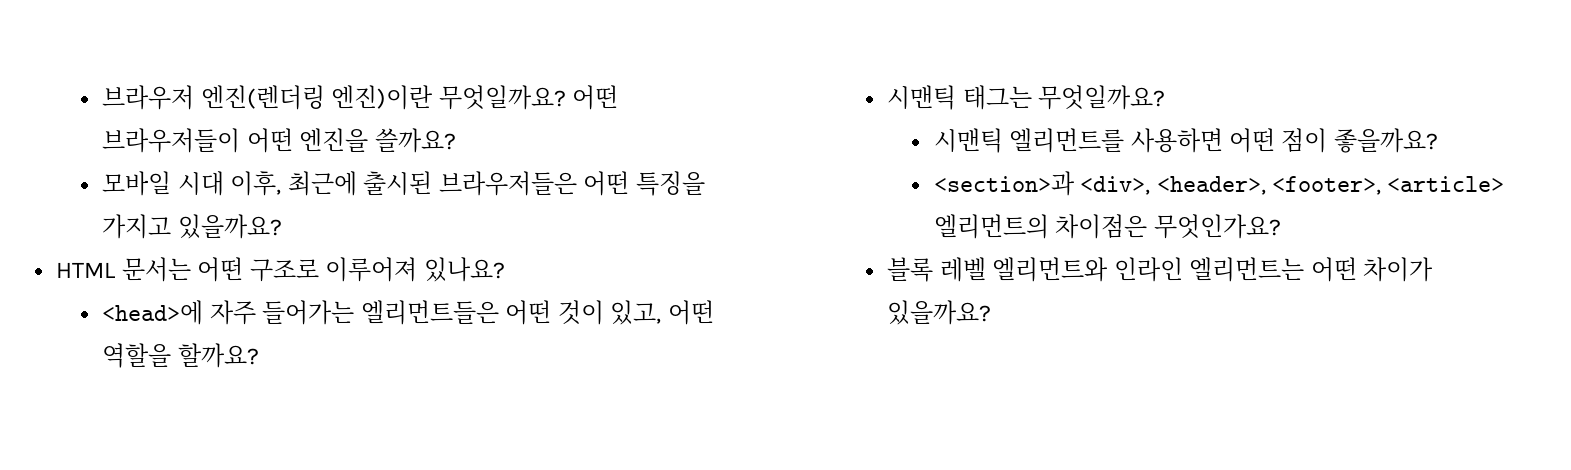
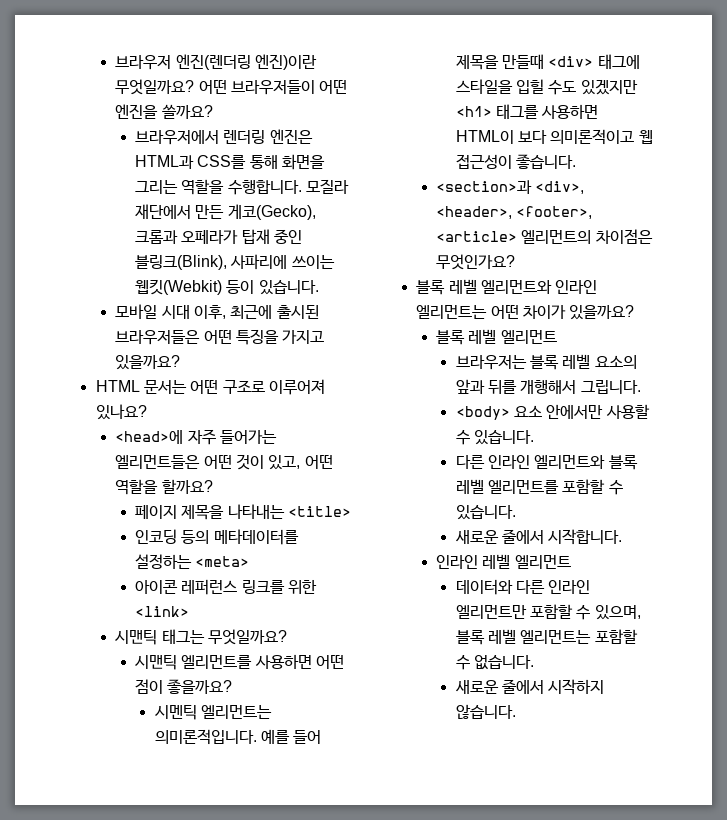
+ 브라우저에서 렌더링 엔진은 HTML과 CSS를 통해 화면을 그리는 역할을 수행합니다. 모질라 재단에서 만든 게코(Gecko), 크롬과 오페라가 탑재 중인 블링크(Blink), 사파리에 쓰이는 웹킷(Webkit) 등이 있습니다.
+ 페이지 제목을 나타내는 <title>
+ 인코딩 등의 메타데이터를 설정하는 <meta>
+ 아이콘 레퍼런스 링크를 위한 <link>
+ 시멘틱 엘리먼트는 의미론적입니다. 예를 들어 제목을 만들때 <div> 태그에 스타일을 입힐 수도 있겠지만 <h1> 태그를 사용하면 HTML이 보다 의미론적이고 웹 접근성이 좋습니다.
+ 블록 레벨 엘리먼트
+ 브라우저는 블록 레벨 요소의 앞과 뒤를 개행해서 그립니다.
+ <body> 요소 안에서만 사용할 수 있습니다.
+ 다른 인라인 엘리먼트와 블록 레벨 엘리먼트를 포함할 수 있습니다.
+ 새로운 줄에서 시작합니다.
+ 인라인 레벨 엘리먼트
+ 데이터와 다른 인라인 엘리먼트만 포함할 수 있으며, 블록 레벨 엘리먼트는 포함할 수 없습니다.
+ 새로운 줄에서 시작하지 않습니다.

